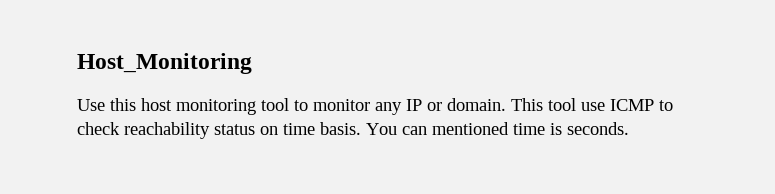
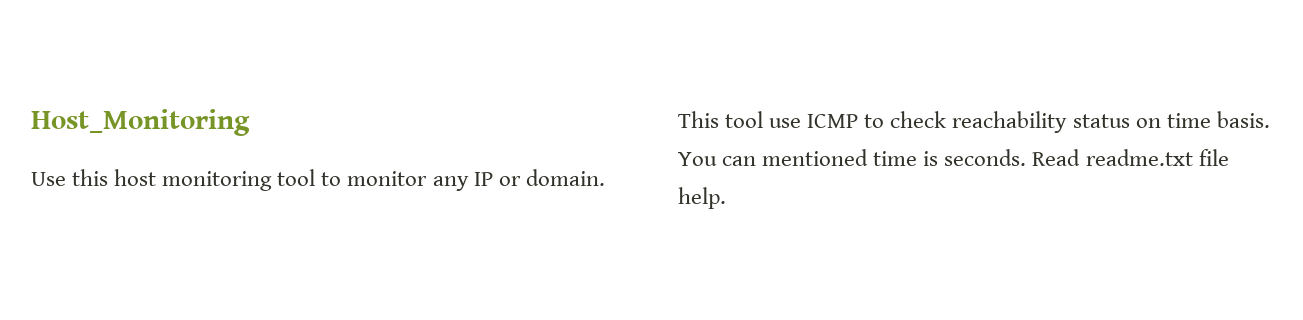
+ Read readme.txt file help.

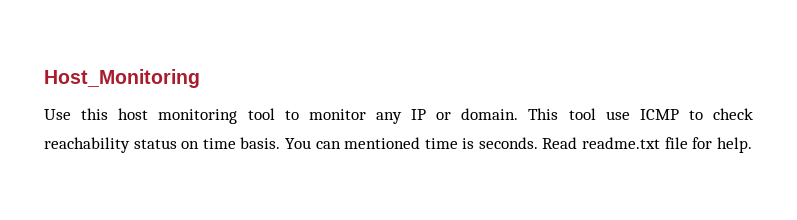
- Read readme.txt file help.
+ Read readme.txt file for help.

